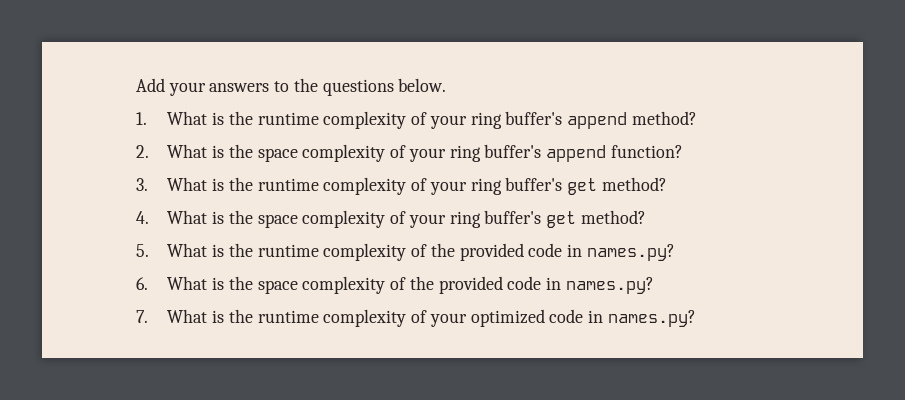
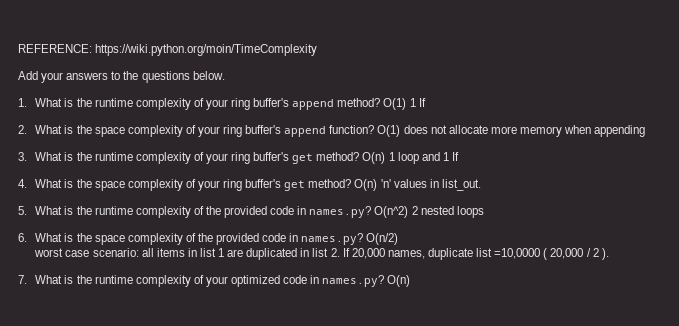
+ REFERENCE: https://wiki.python.org/moin/TimeComplexity
+ O(1) 1 If
+ O(1) does not allocate more memory when appending
+ O(n) 1 loop and 1 If
+ O(n) 'n' values in list_out.
+ O(n^2) 2 nested loops
+ O(n/2)
+ worst case scenario: all items in list 1 are duplicated in list 2. If 20,000 names, duplicate list =10,0000 ( 20,000 / 2 ).
- 7. What is the runtime complexity of your optimized code in names.py?
+ 7. What is the runtime complexity of your optimized code in names.py? O(n)

